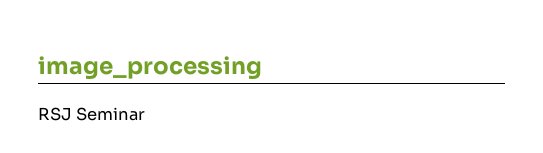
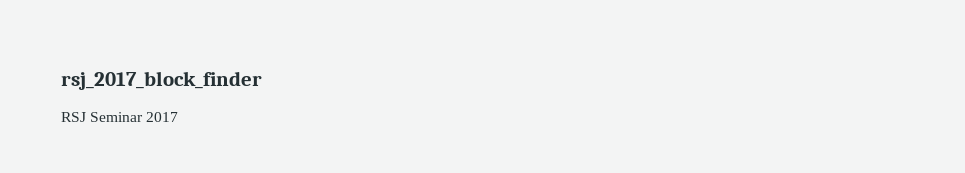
- image_processing
+ rsj_2017_block_finder
- RSJ Seminar
+ RSJ Seminar 2017

